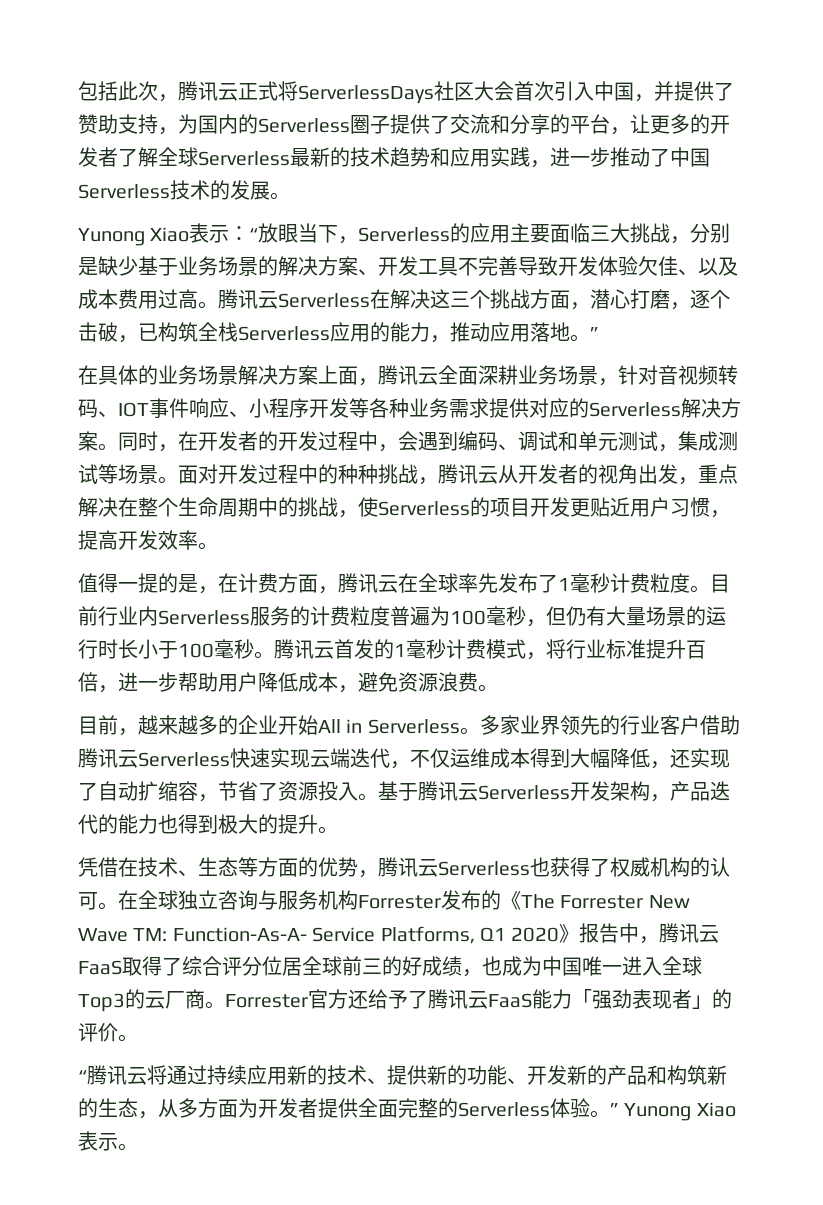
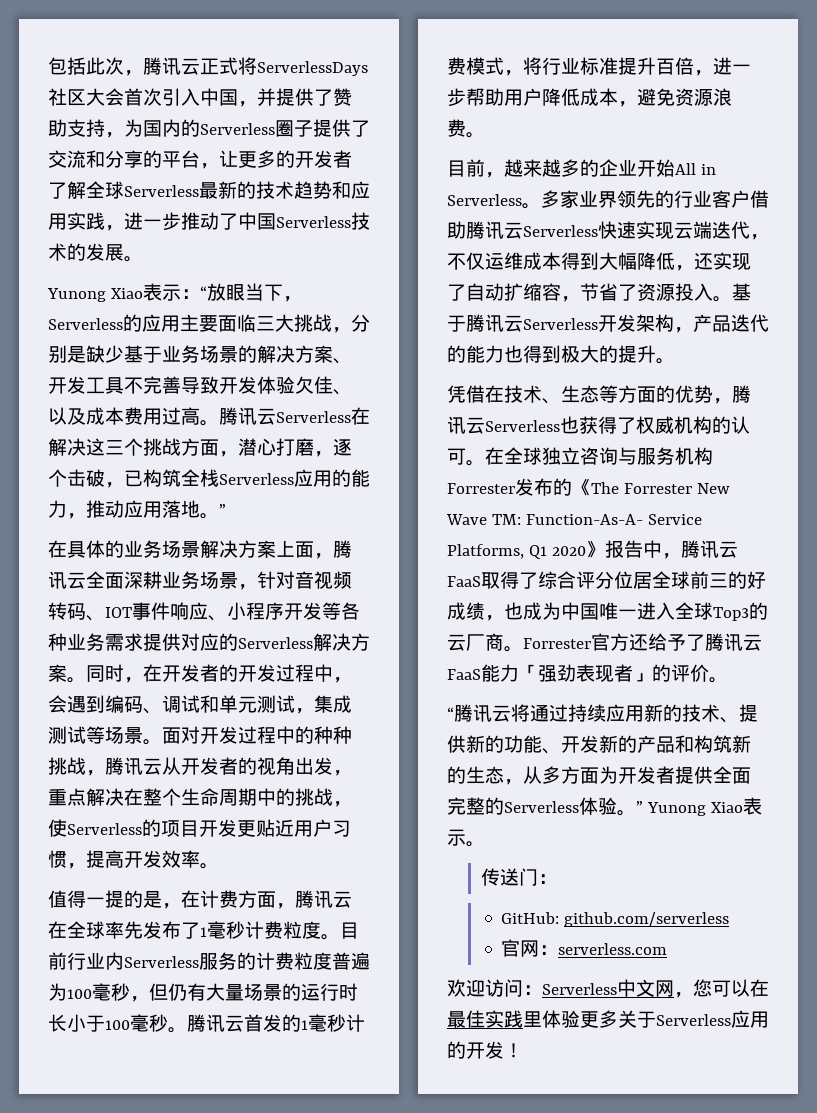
+ 传送门：
+ GitHub: github.com/serverless
+ 官网：serverless.com
+ 欢迎访问：Serverless中文网，您可以在最佳实践里体验更多关于Serverless应用的开发！

